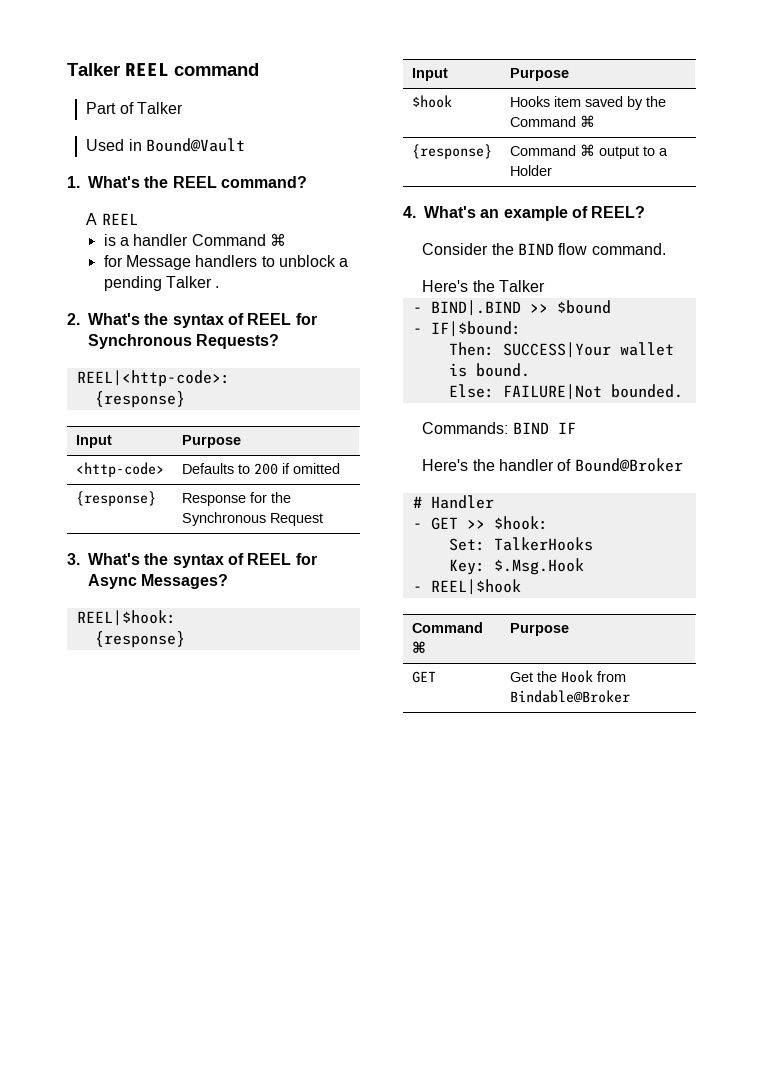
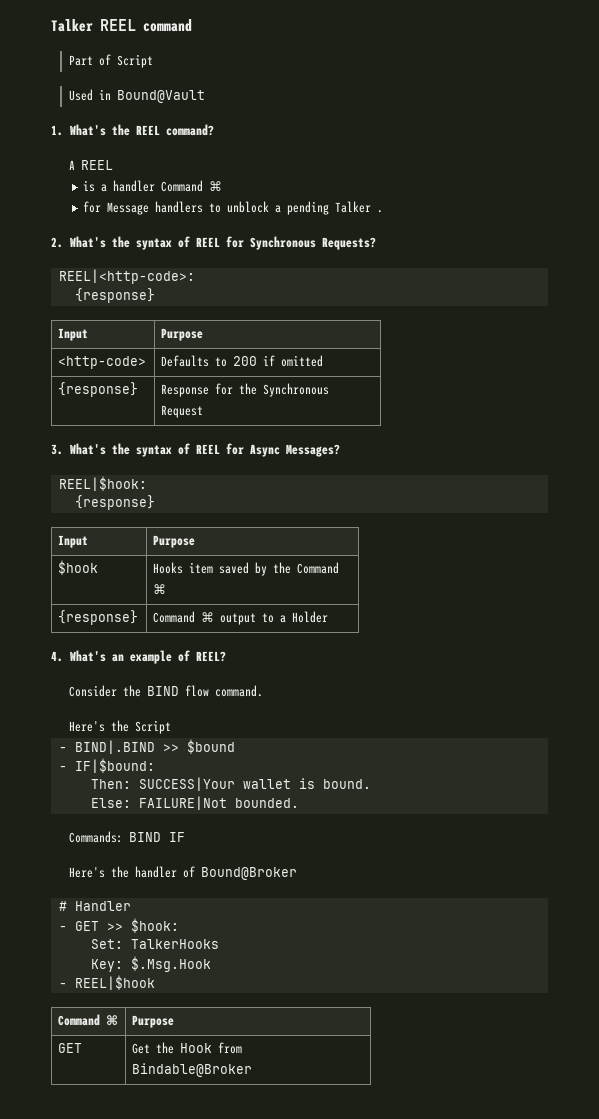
- Part of Talker
+ Part of Script
- Here's the Talker
+ Here's the Script

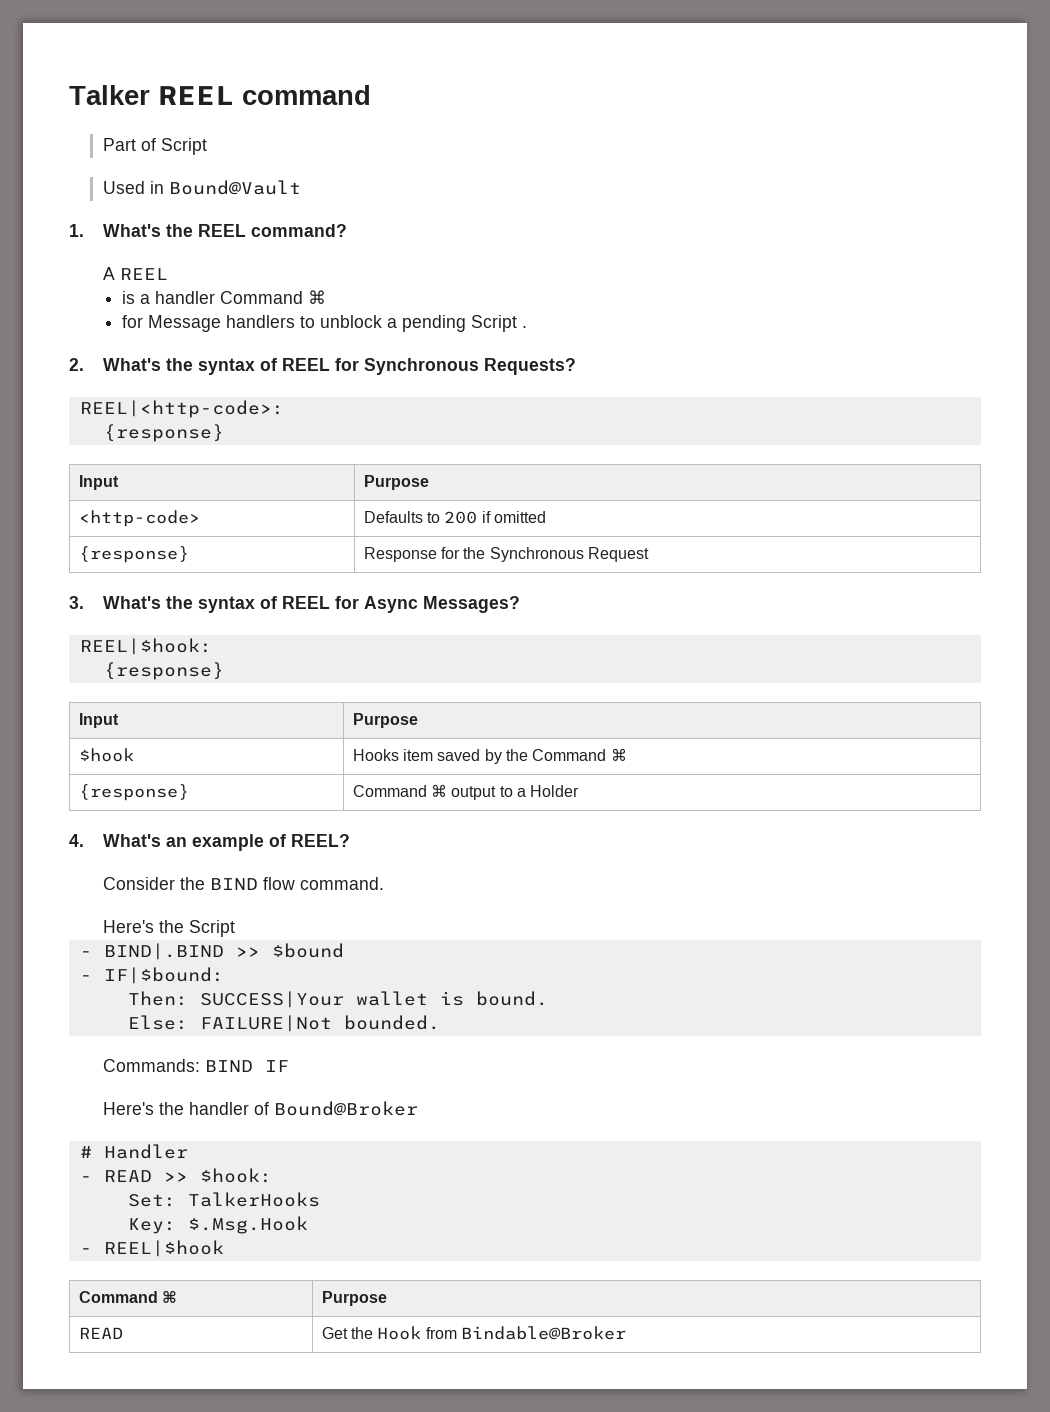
- for Message handlers to unblock a pending Talker .
+ for Message handlers to unblock a pending Script .
- - GET >> $hook:
+ - READ >> $hook:
- GET | Get the Hook from Bindable@Broker
+ READ | Get the Hook from Bindable@Broker

